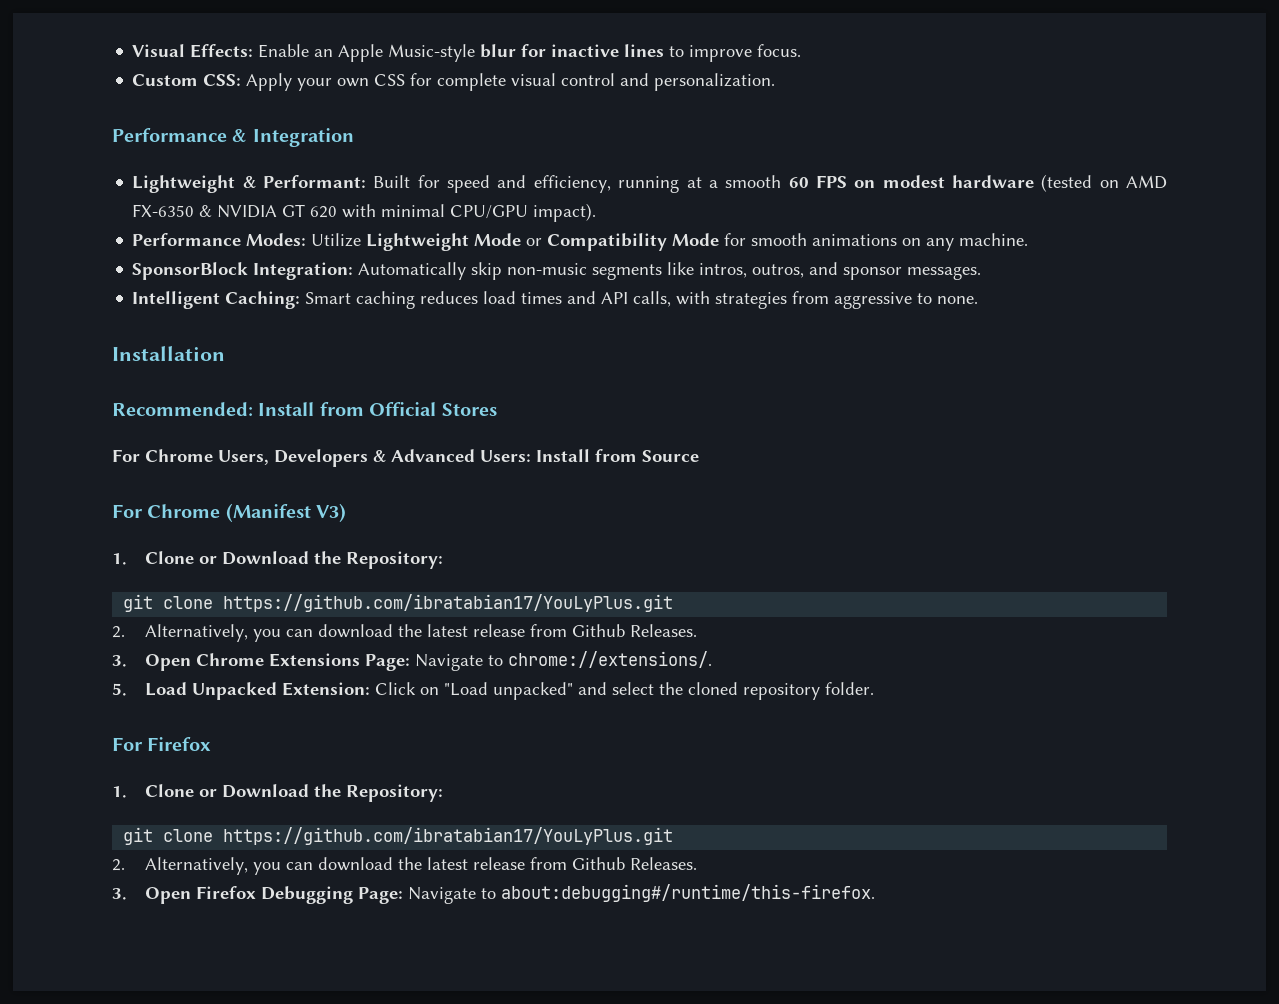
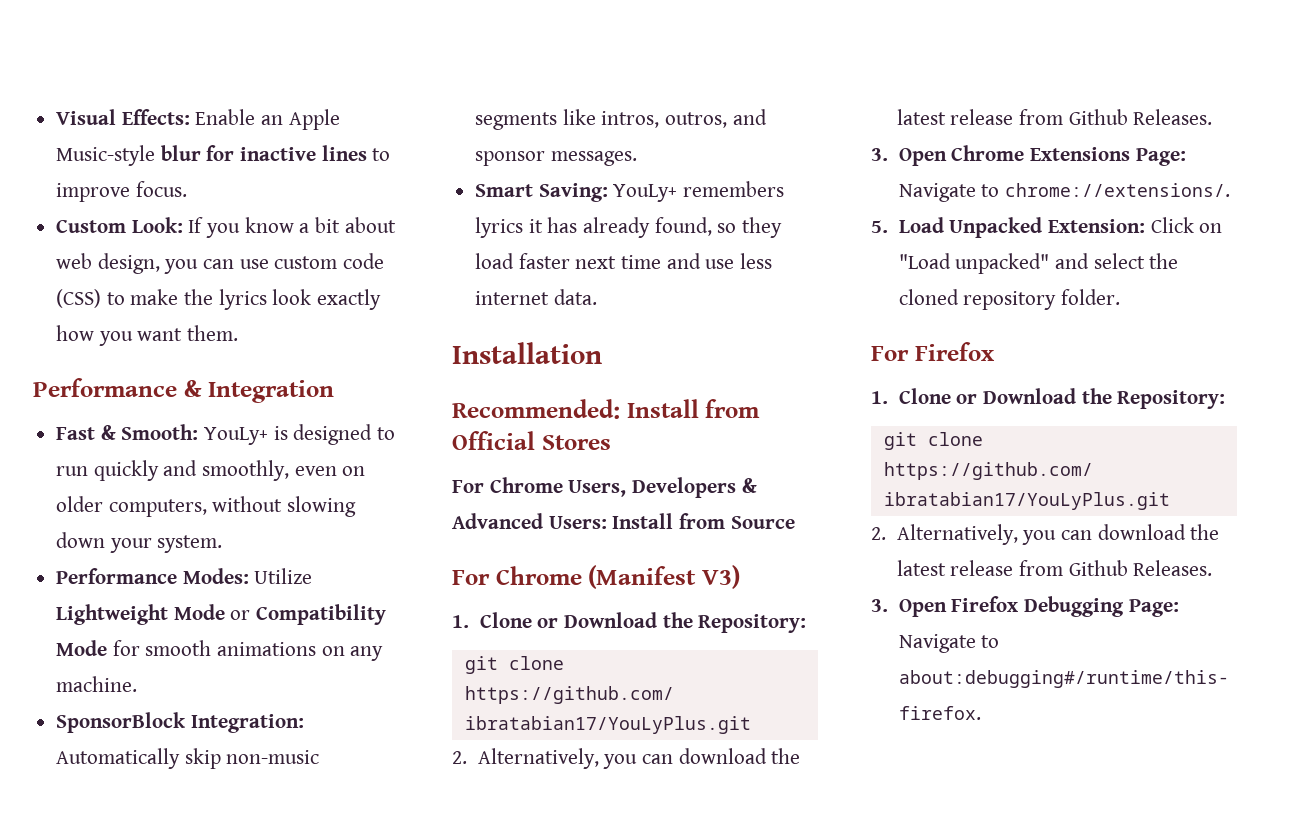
- Custom CSS: Apply your own CSS for complete visual control and personalization.
+ Custom Look: If you know a bit about web design, you can use custom code (CSS) to make the lyrics look exactly how you want them.
  Performance & Integration
- Lightweight & Performant: Built for speed and efficiency, running at a smooth 60 FPS on modest hardware (tested on AMD FX-6350 & NVIDIA GT 620 with minimal CPU/GPU impact).
+ Fast & Smooth: YouLy+ is designed to run quickly and smoothly, even on older computers, without slowing down your system.
- Intelligent Caching: Smart caching reduces load times and API calls, with strategies from aggressive to none.
+ Smart Saving: YouLy+ remembers lyrics it has already found, so they load faster next time and use less internet data.

